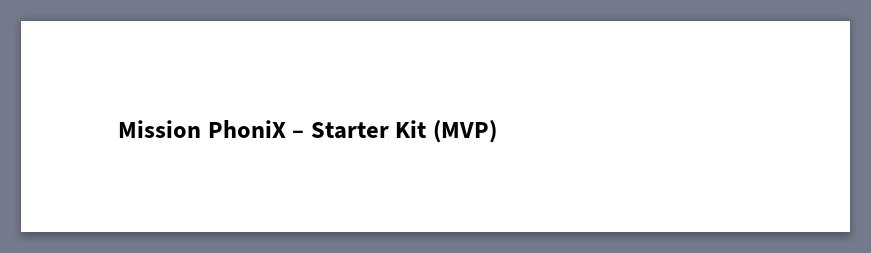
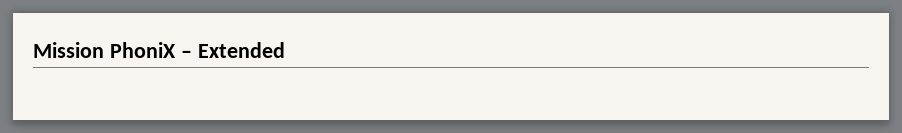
- Mission PhoniX – Starter Kit (MVP)
+ Mission PhoniX – Extended

